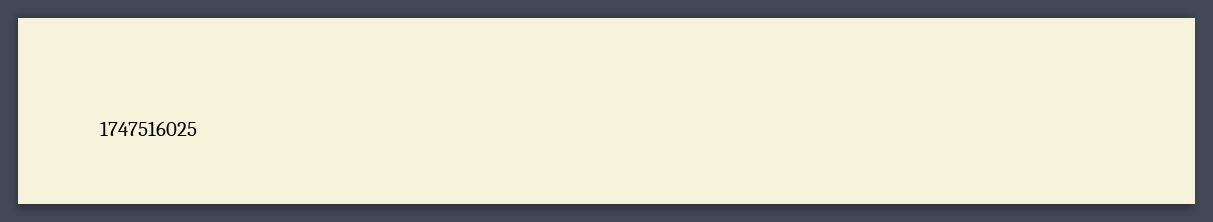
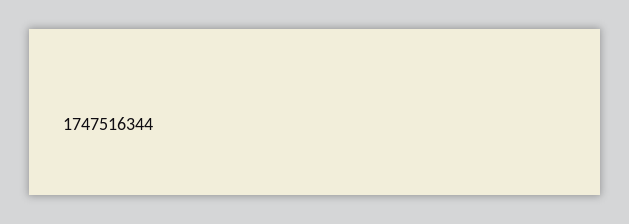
- 1747516025
+ 1747516344

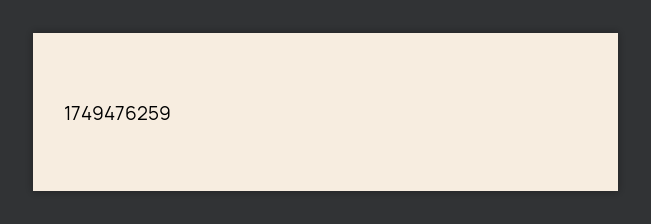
- 1747516344
+ 1749476259

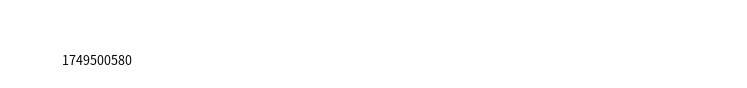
- 1749476259
+ 1749500580

